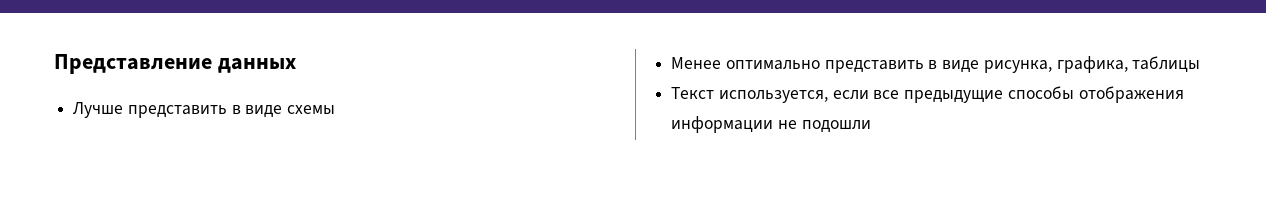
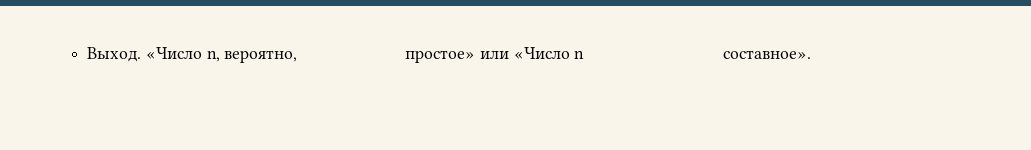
- Представление данных
- Лучше представить в виде схемы
- Менее оптимально представить в виде рисунка, графика, таблицы
- Текст используется, если все предыдущие способы отображения информации не подошли
+ Выход. «Число n, вероятно, простое» или «Число n составное».

